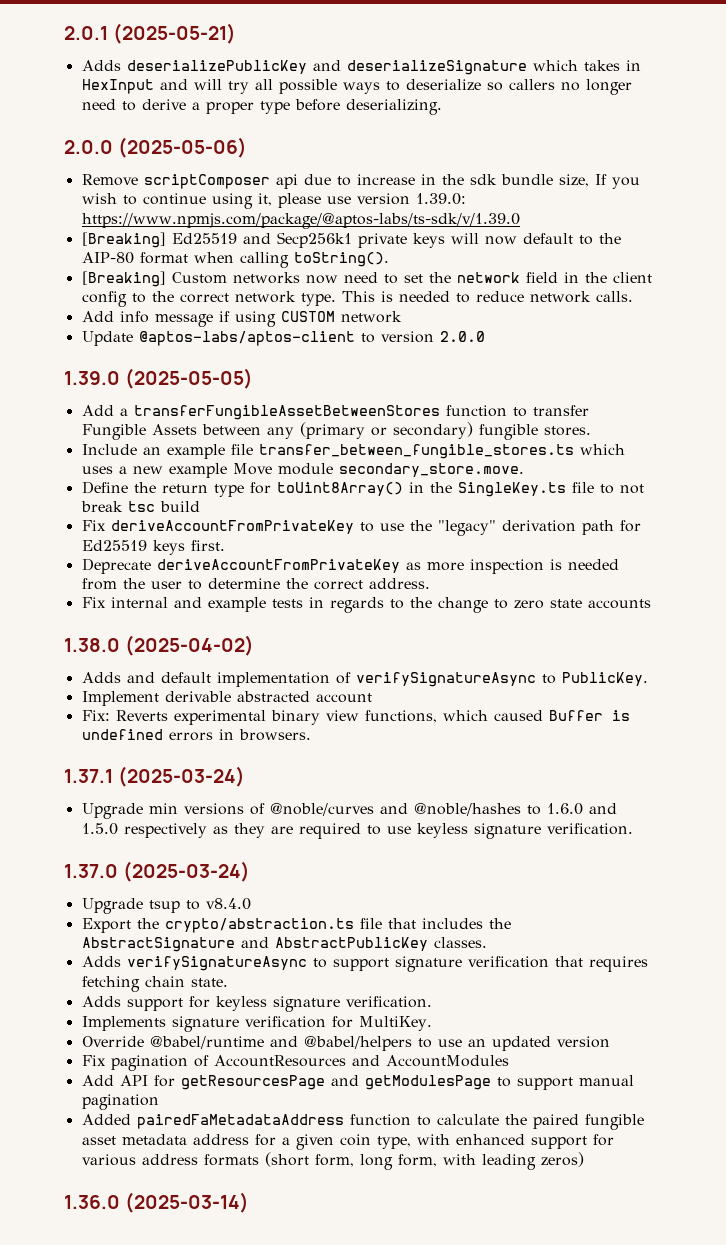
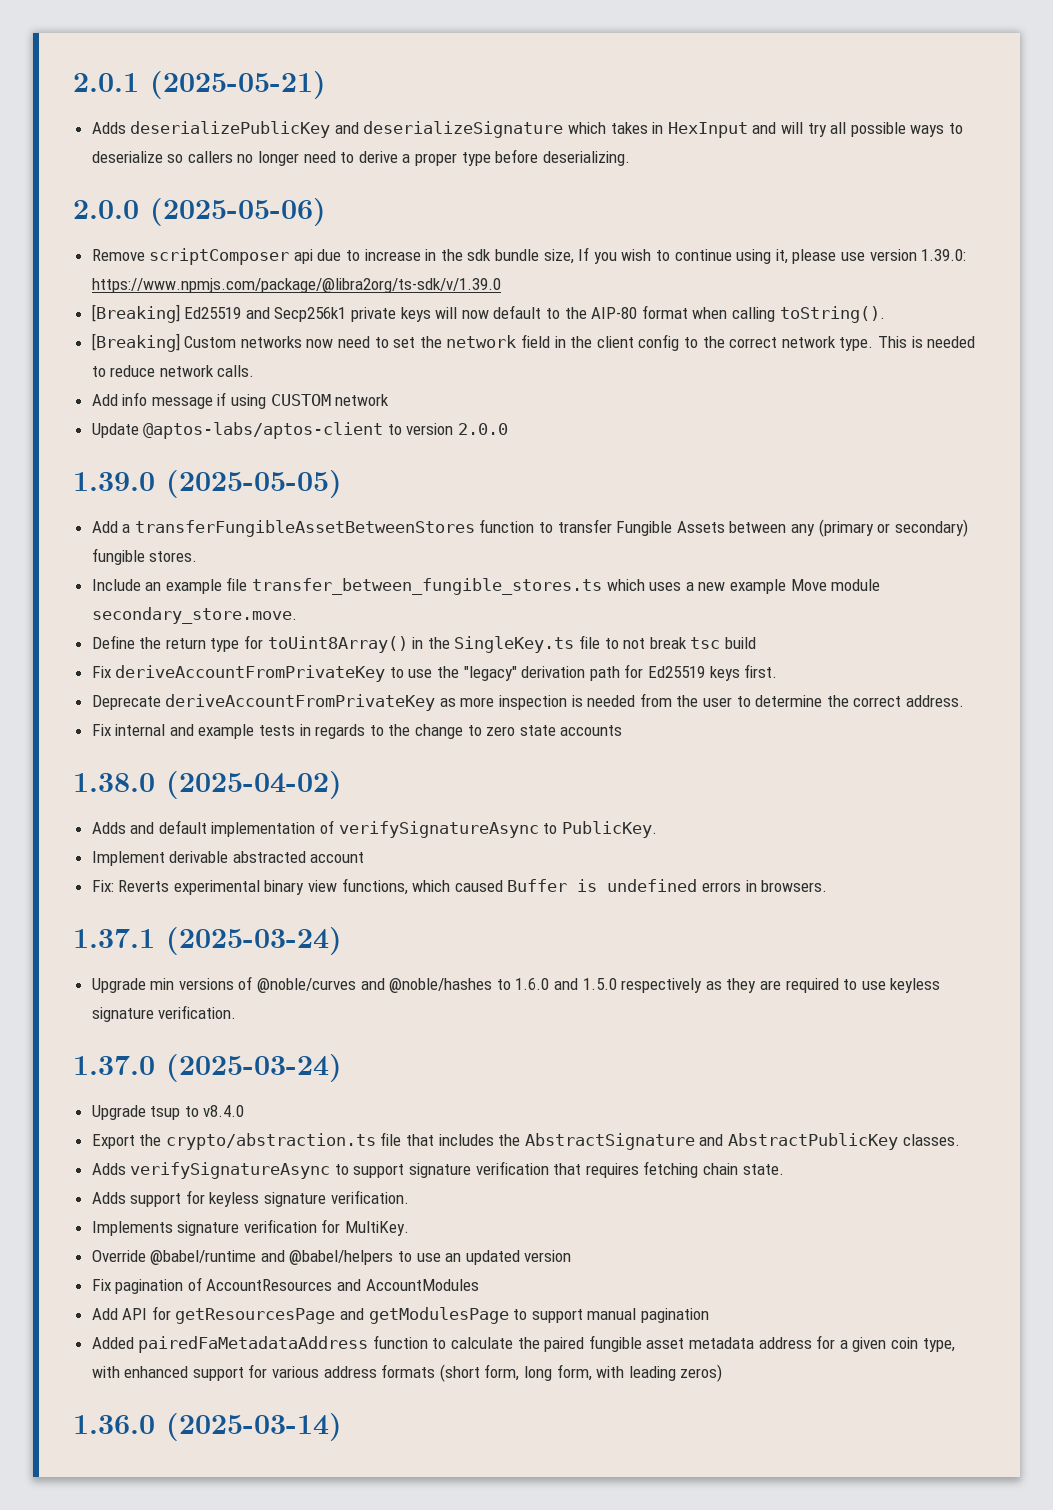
- Remove scriptComposer api due to increase in the sdk bundle size, If you wish to continue using it, please use version 1.39.0: https://www.npmjs.com/package/@aptos-labs/ts-sdk/v/1.39.0
+ Remove scriptComposer api due to increase in the sdk bundle size, If you wish to continue using it, please use version 1.39.0: https://www.npmjs.com/package/@libra2org/ts-sdk/v/1.39.0

